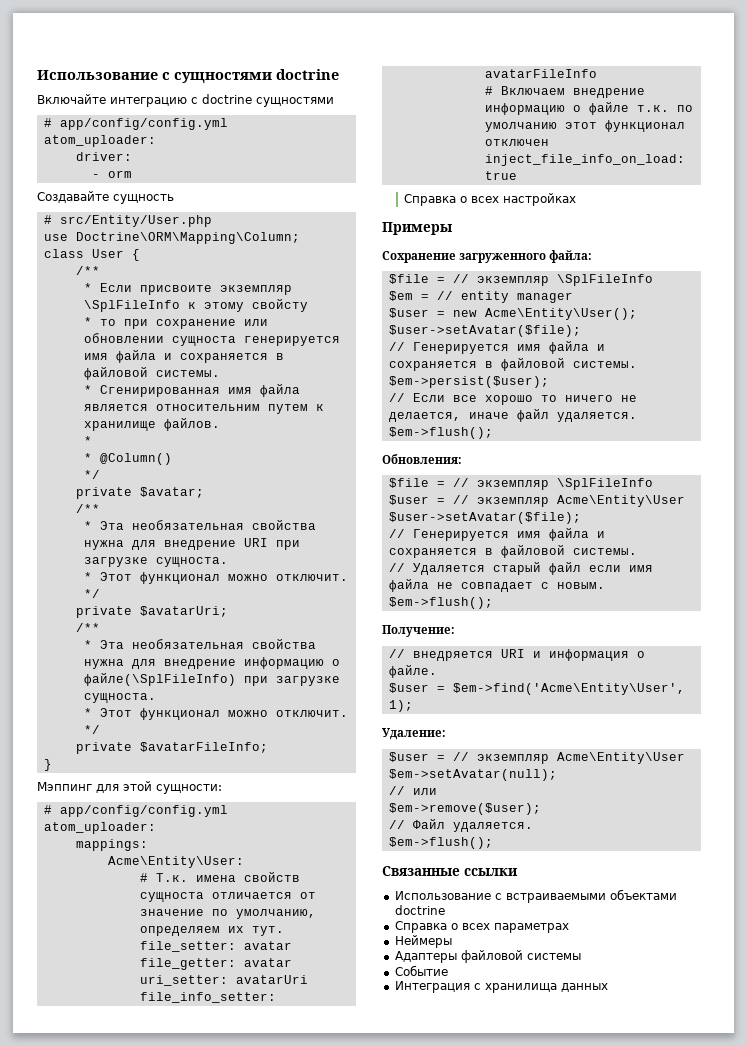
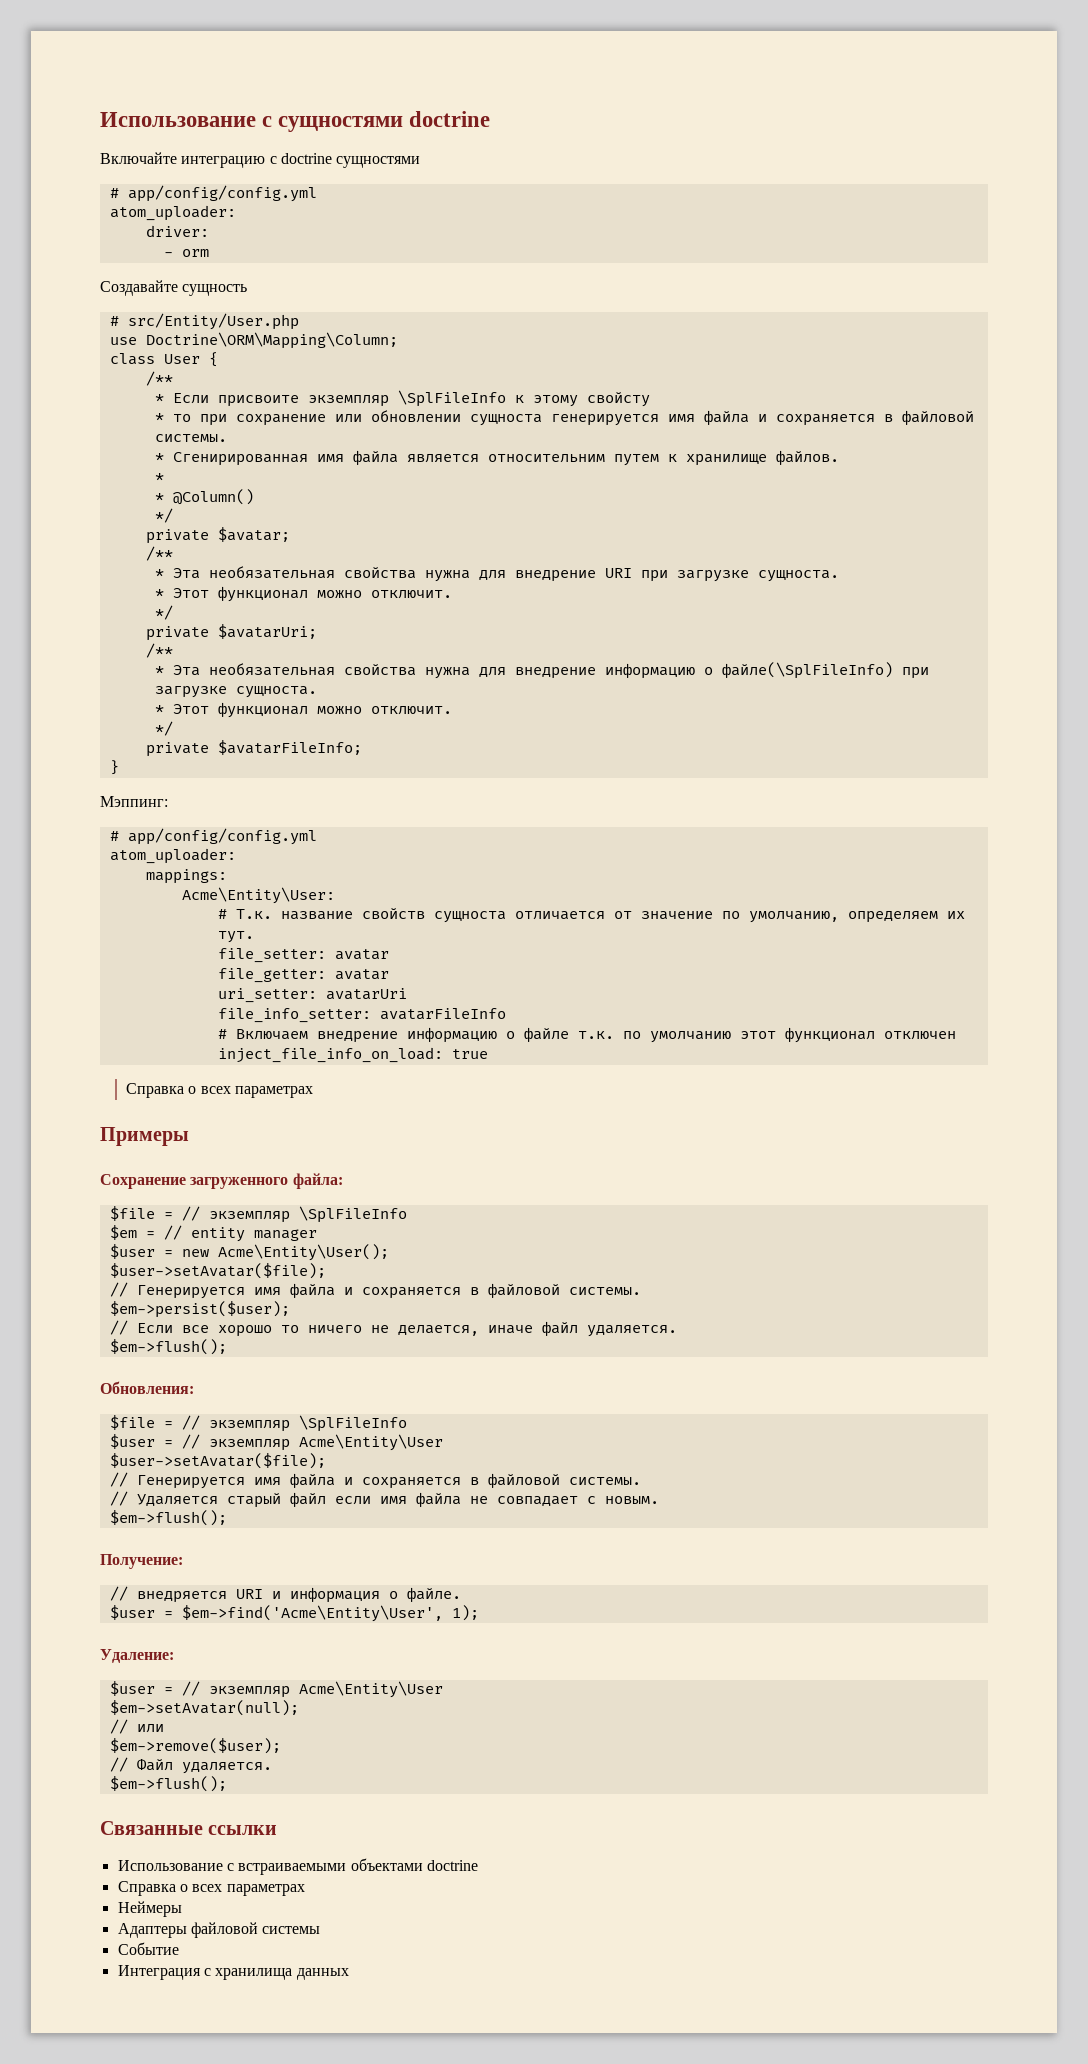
- Мэппинг для этой сущности:
+ Мэппинг:
- # Т.к. имена свойств сущноста отличается от значение по умолчанию, определяем их тут.
+ # Т.к. название свойств сущноста отличается от значение по умолчанию, определяем их тут.
  inject_file_info_on_load: true
- Справка о всех настройках
+ Справка о всех параметрах

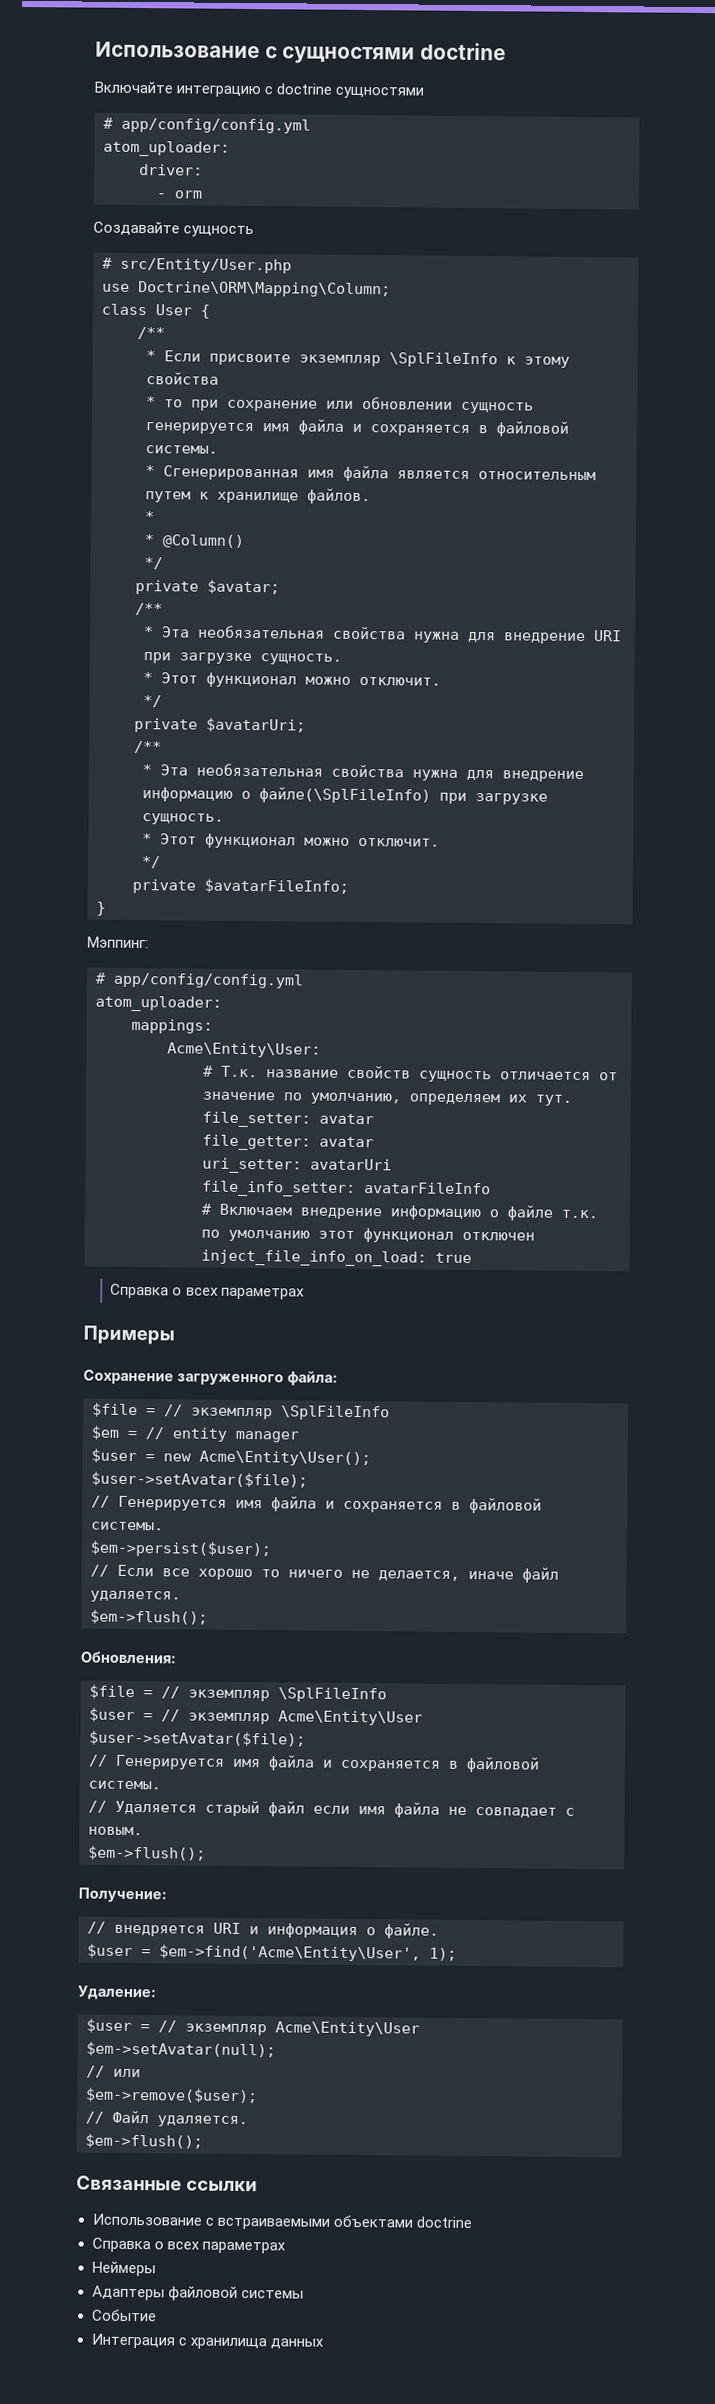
- * Если присвоите экземпляр \SplFileInfo к этому свойсту
+ * Если присвоите экземпляр \SplFileInfo к этому свойства
- * то при сохранение или обновлении сущноста генерируется имя файла и сохраняется в файловой системы.
+ * то при сохранение или обновлении сущность генерируется имя файла и сохраняется в файловой системы.
- * Сгенирированная имя файла является относительним путем к хранилище файлов.
+ * Сгенерированная имя файла является относительным путем к хранилище файлов.
- * Эта необязательная свойства нужна для внедрение URI при загрузке сущноста.
+ * Эта необязательная свойства нужна для внедрение URI при загрузке сущность.
- * Эта необязательная свойства нужна для внедрение информацию о файле(\SplFileInfo) при загрузке сущноста.
+ * Эта необязательная свойства нужна для внедрение информацию о файле(\SplFileInfo) при загрузке сущность.
- # Т.к. название свойств сущноста отличается от значение по умолчанию, определяем их тут.
+ # Т.к. название свойств сущность отличается от значение по умолчанию, определяем их тут.

